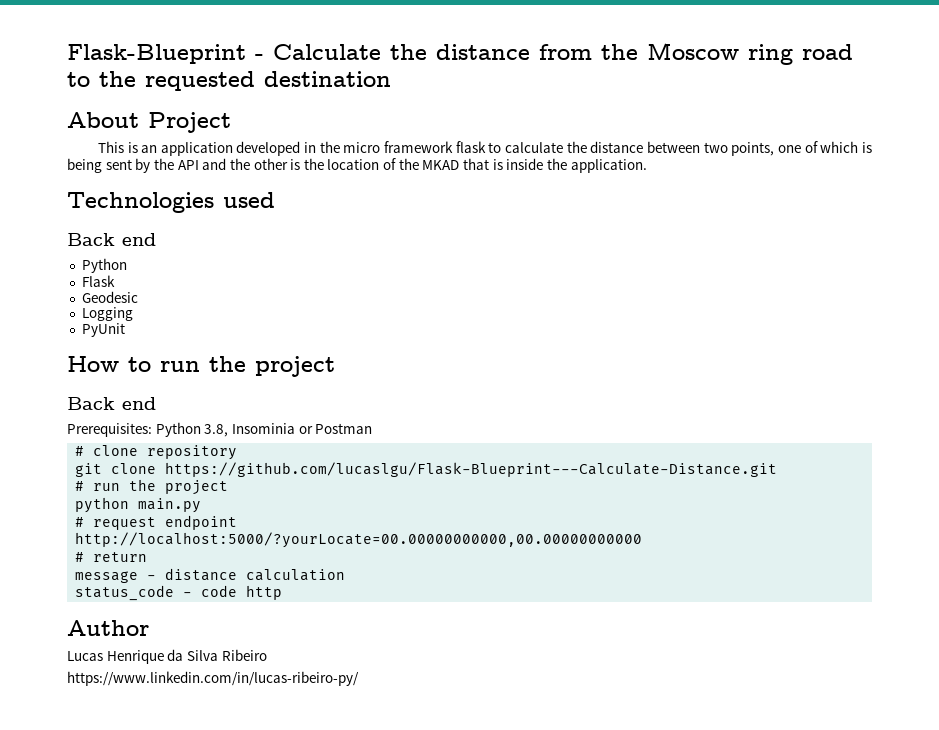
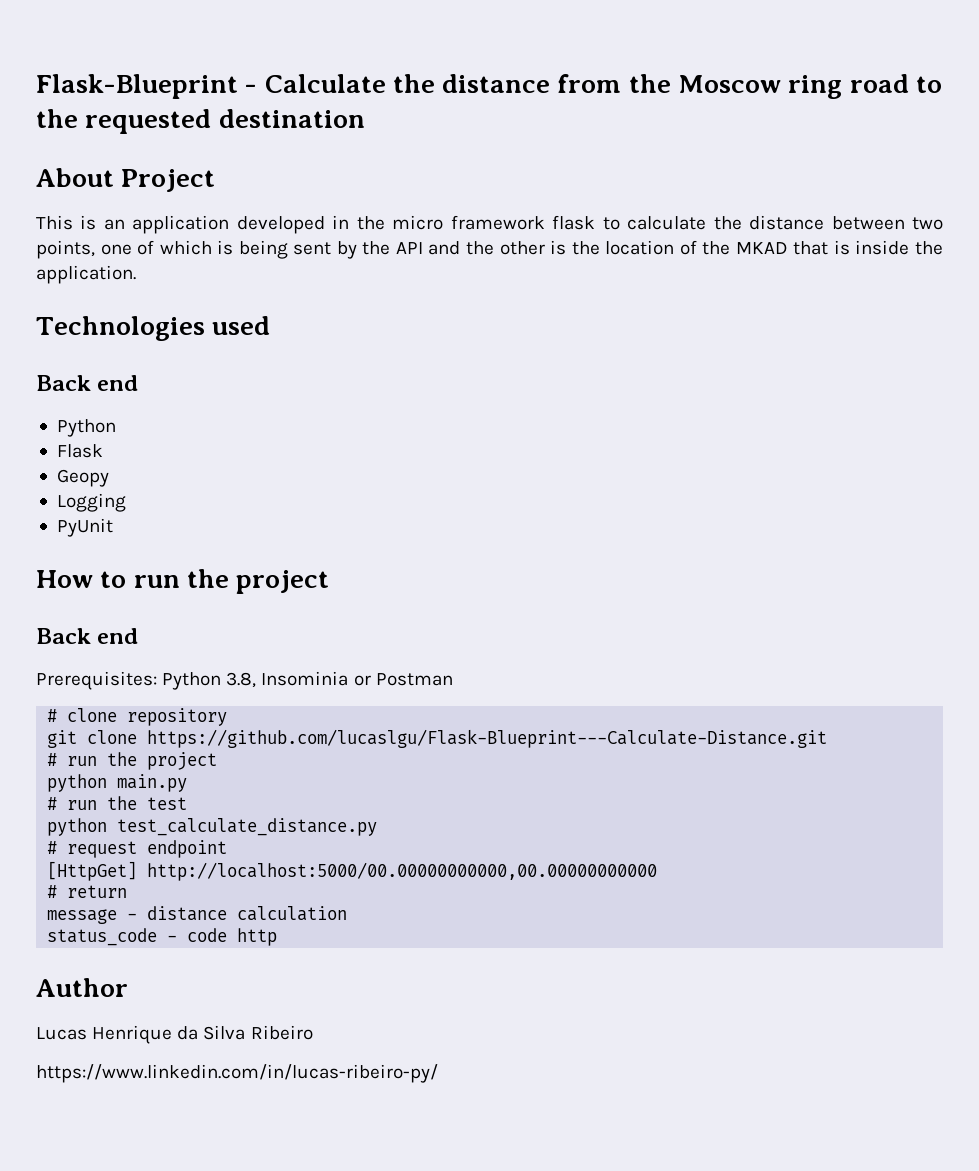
- Geodesic
+ Geopy
+ # run the test
+ python test_calculate_distance.py
- http://localhost:5000/?yourLocate=00.00000000000,00.00000000000
+ [HttpGet] http://localhost:5000/00.00000000000,00.00000000000

